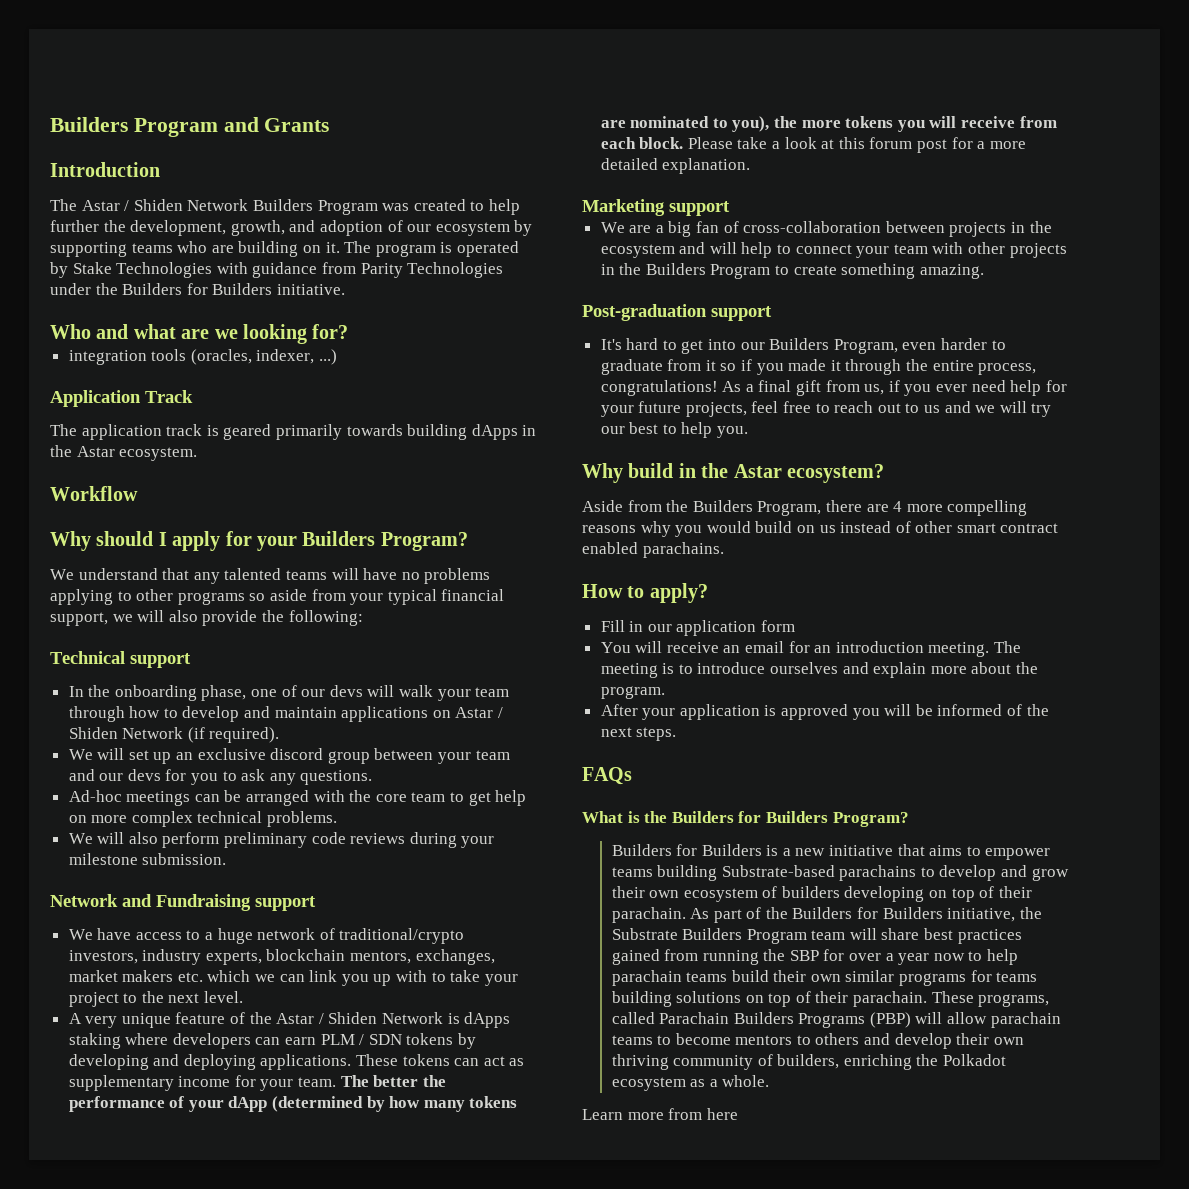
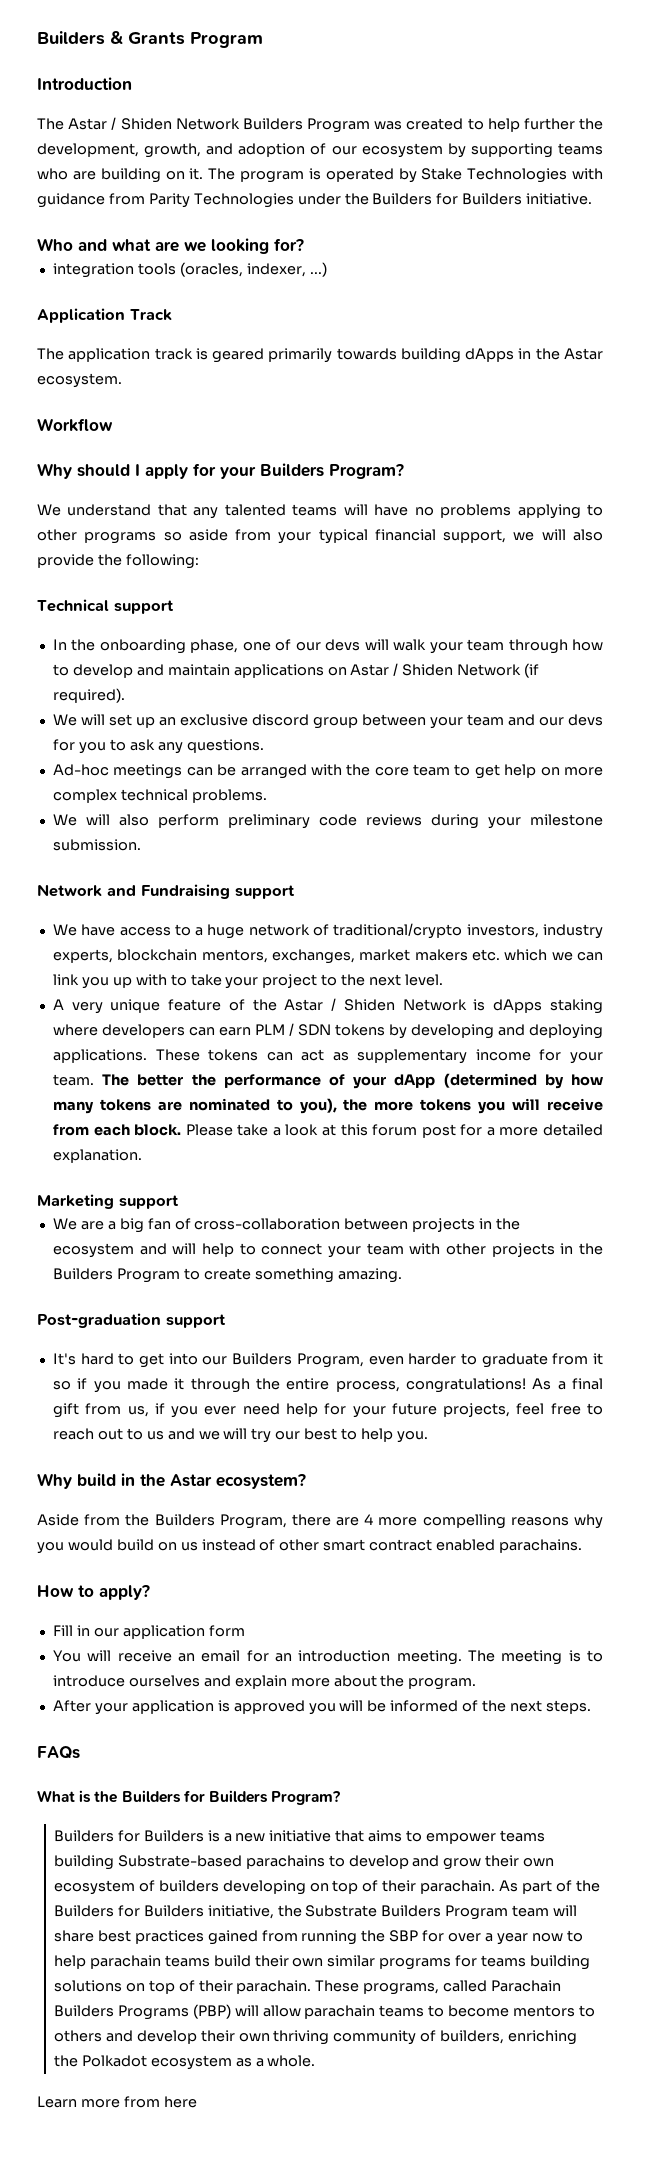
- Builders Program and Grants
+ Builders & Grants Program

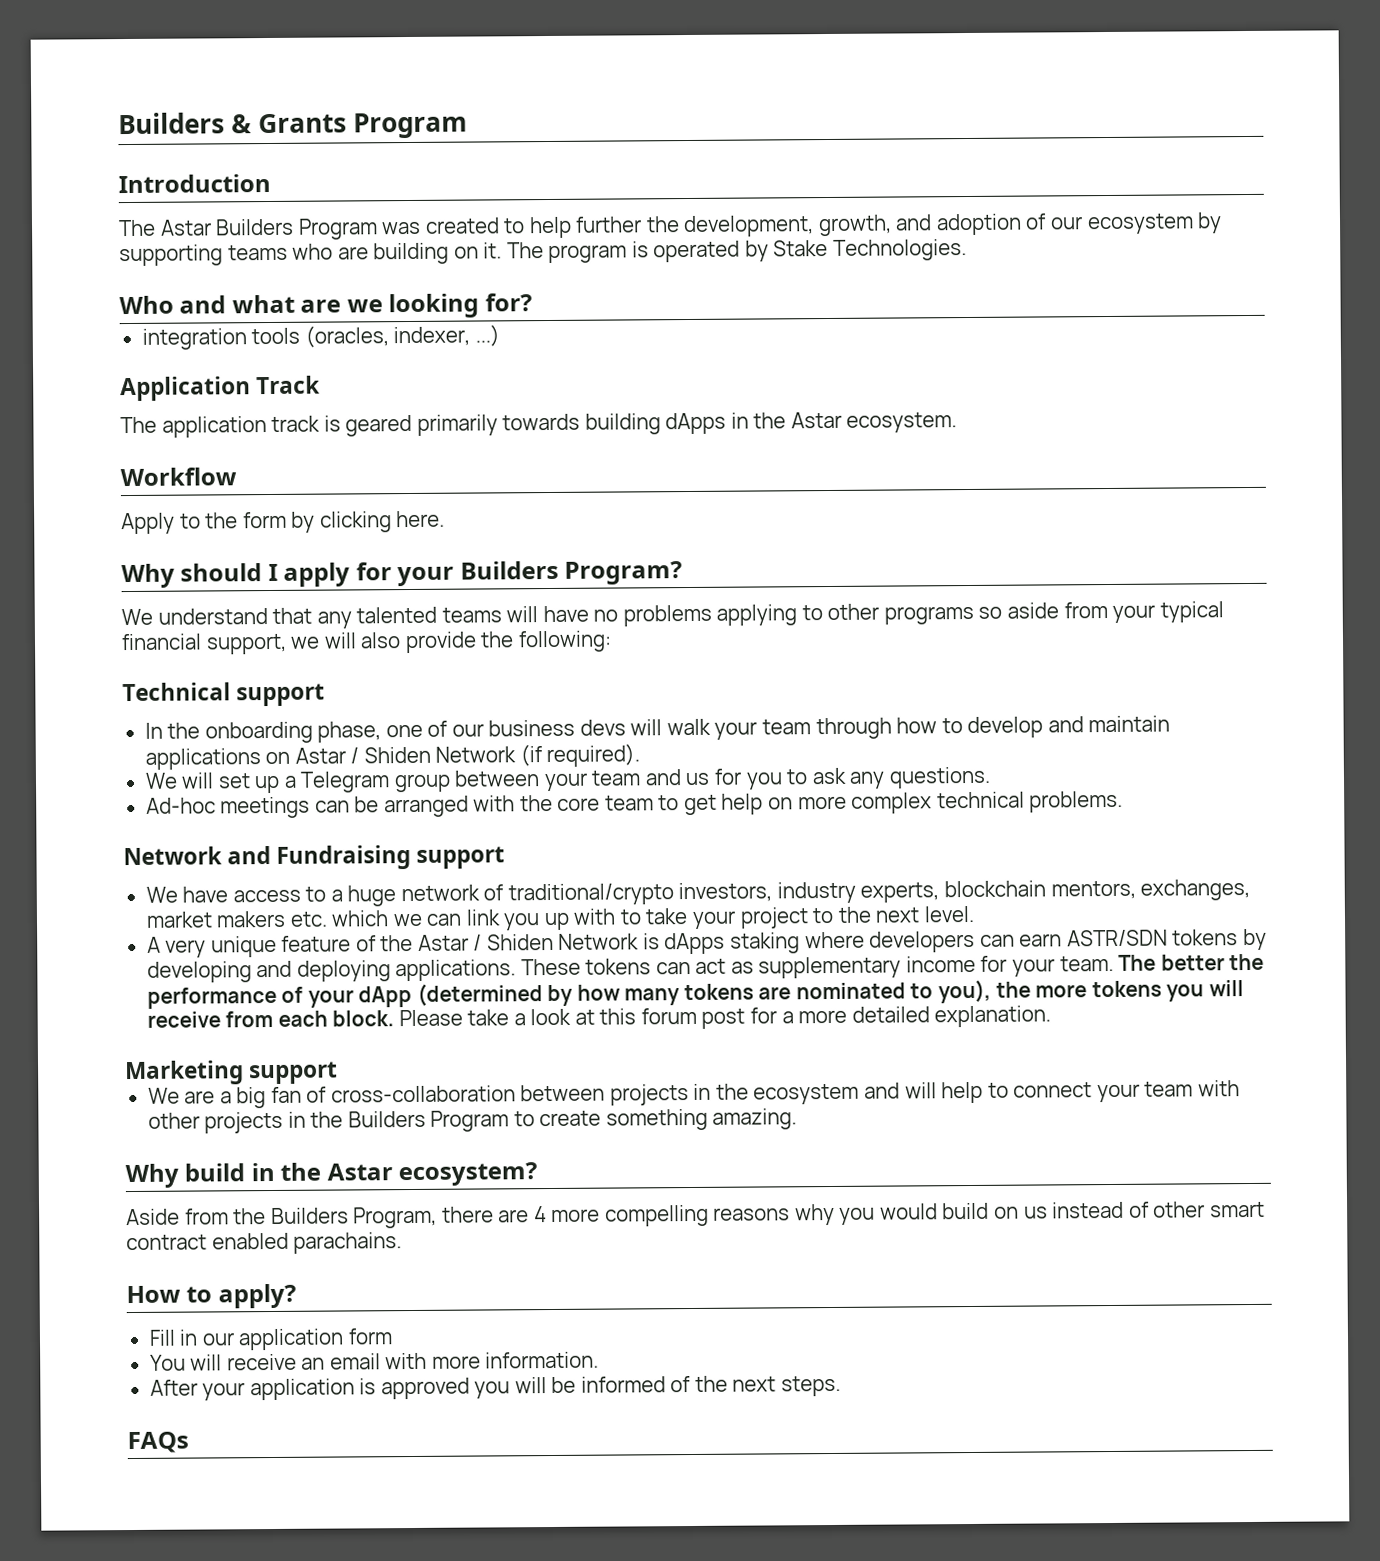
- The Astar / Shiden Network Builders Program was created to help further the development, growth, and adoption of our ecosystem by supporting teams who are building on it.
+ The Astar Builders Program was created to help further the development, growth, and adoption of our ecosystem by supporting teams who are building on it.
- The program is operated by Stake Technologies with guidance from Parity Technologies under the Builders for Builders initiative.
+ The program is operated by Stake Technologies.
+ Apply to the form by clicking here.
- In the onboarding phase, one of our devs will walk your team through how to develop and maintain applications on Astar / Shiden Network (if required).
+ In the onboarding phase, one of our business devs will walk your team through how to develop and maintain applications on Astar / Shiden Network (if required).
- We will set up an exclusive discord group between your team and our devs for you to ask any questions.
+ We will set up a Telegram group between your team and us for you to ask any questions.
- We will also perform preliminary code reviews during your milestone submission.
- A very unique feature of the Astar / Shiden Network is dApps staking where developers can earn PLM / SDN tokens by developing and deploying applications.
+ A very unique feature of the Astar / Shiden Network is dApps staking where developers can earn ASTR/SDN tokens by developing and deploying applications.
- Post-graduation support
- It's hard to get into our Builders Program, even harder to graduate from it so if you made it through the entire process, congratulations! As a final gift from us, if you ever need help for your future projects, feel free to reach out to us and we will try our best to help you.
- You will receive an email for an introduction meeting. The meeting is to introduce ourselves and explain more about the program.
+ You will receive an email with more information.
- What is the Builders for Builders Program?
- Builders for Builders is a new initiative that aims to empower teams building Substrate-based parachains to develop and grow their own ecosystem of builders developing on top of their parachain. As part of the Builders for Builders initiative, the Substrate Builders Program team will share best practices gained from running the SBP for over a year now to help parachain teams build their own similar programs for teams building solutions on top of their parachain. These programs, called Parachain Builders Programs (PBP) will allow parachain teams to become mentors to others and develop their own thriving community of builders, enriching the Polkadot ecosystem as a whole.
- Learn more from here

